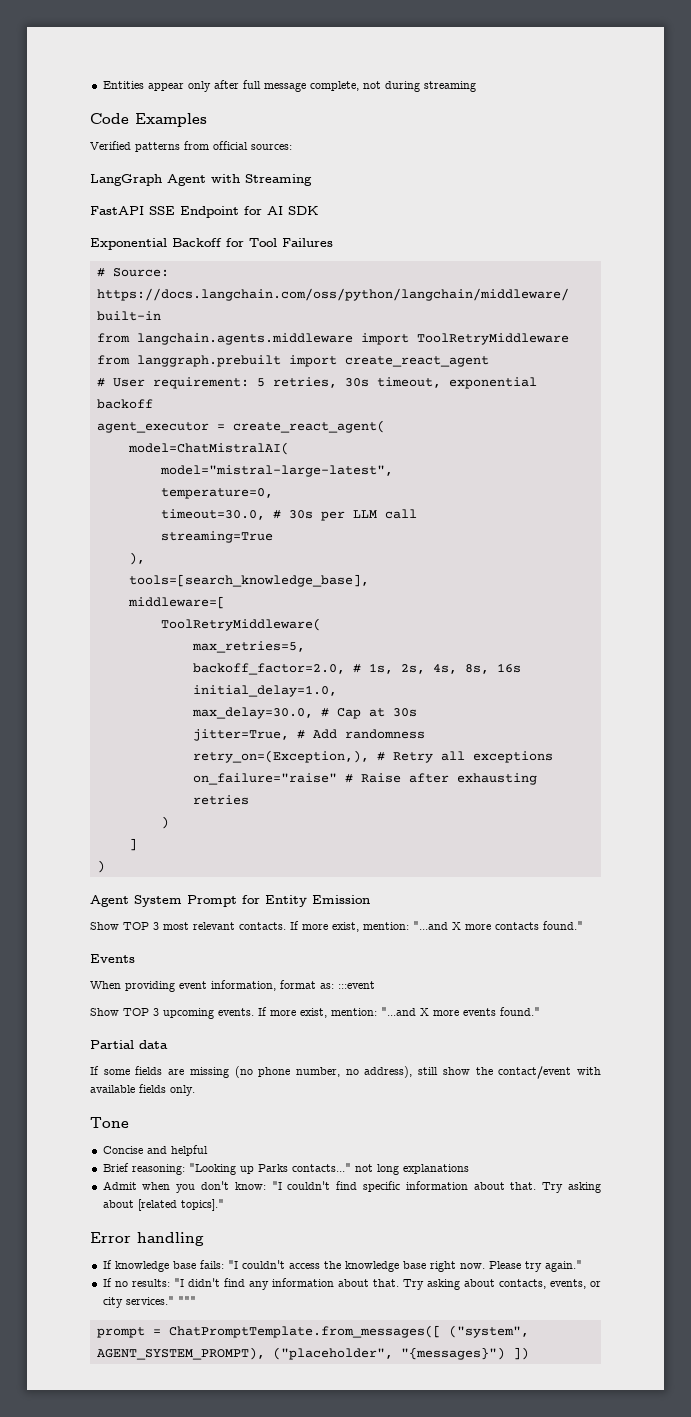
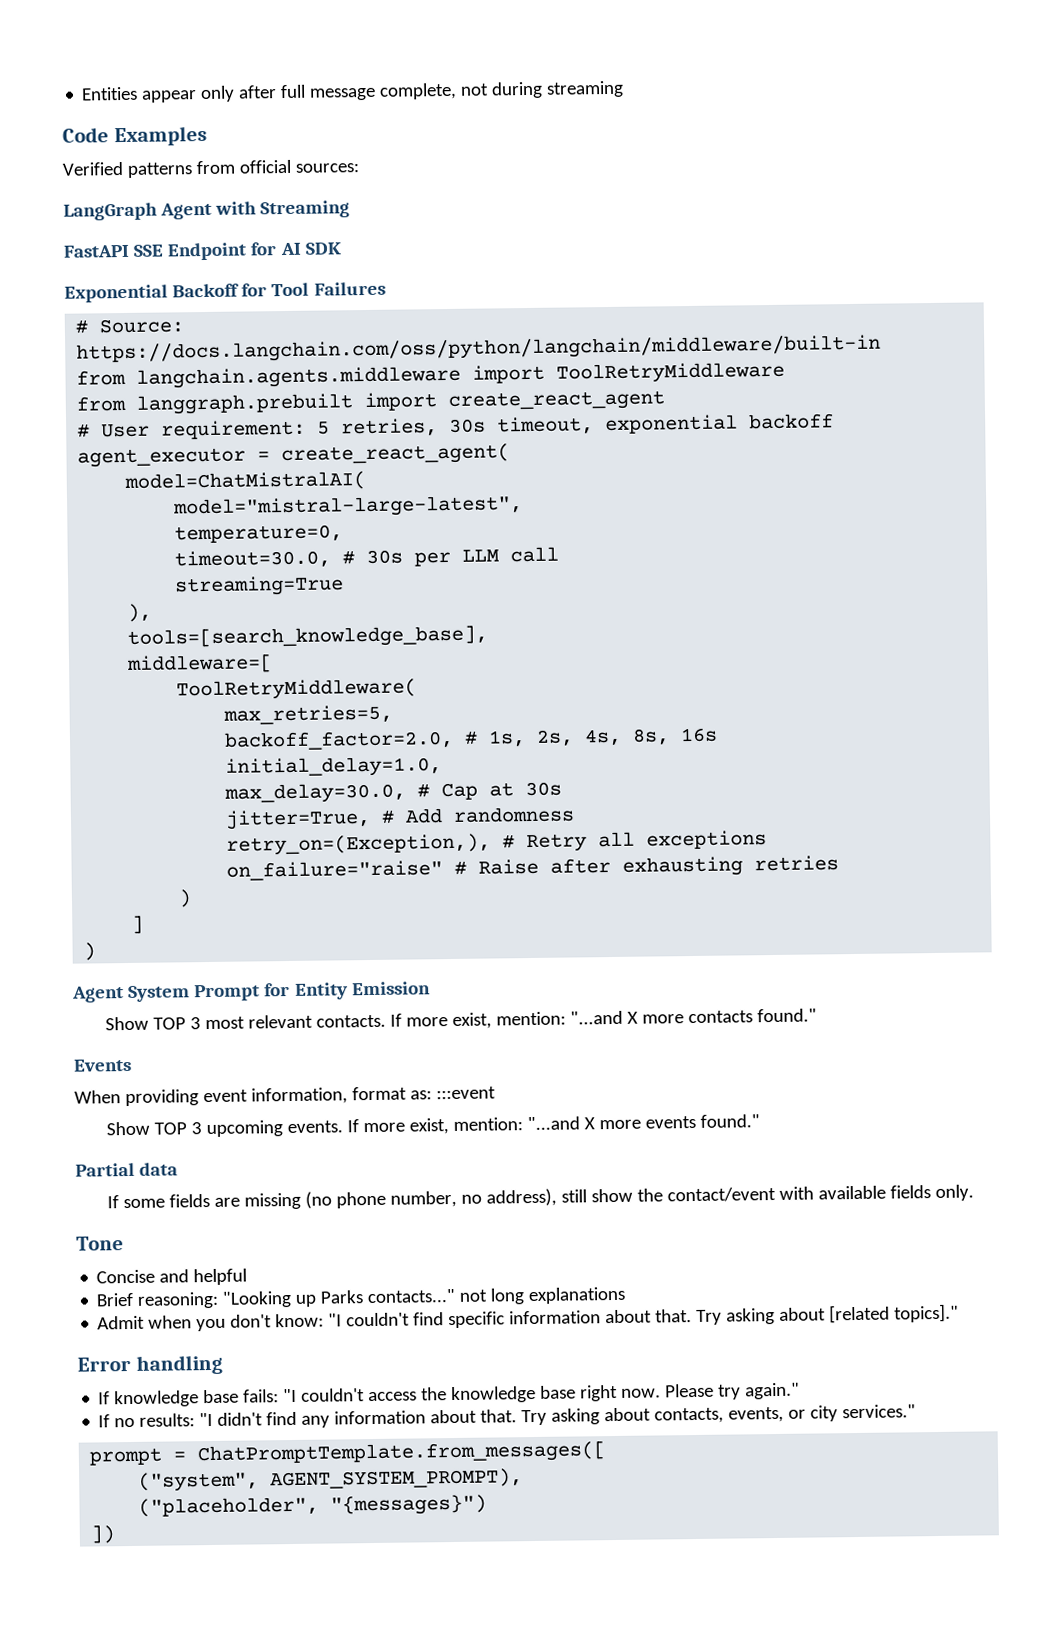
- """
- prompt = ChatPromptTemplate.from_messages([ ("system", AGENT_SYSTEM_PROMPT), ("placeholder", "{messages}") ])
+ prompt = ChatPromptTemplate.from_messages([
+ ("system", AGENT_SYSTEM_PROMPT),
+ ("placeholder", "{messages}")
+ ])

